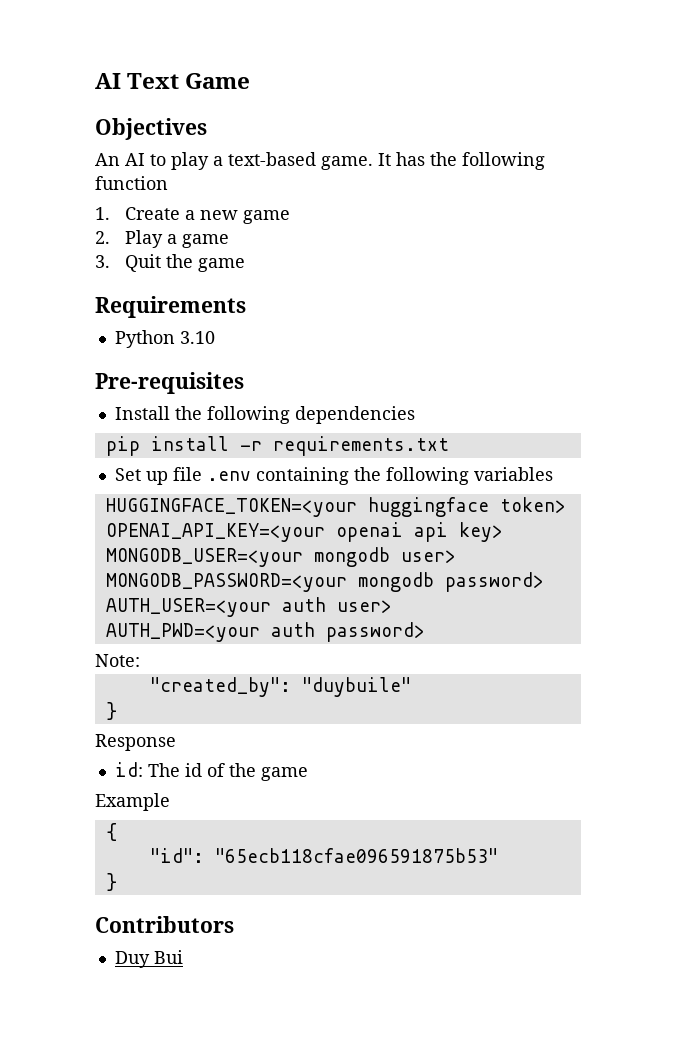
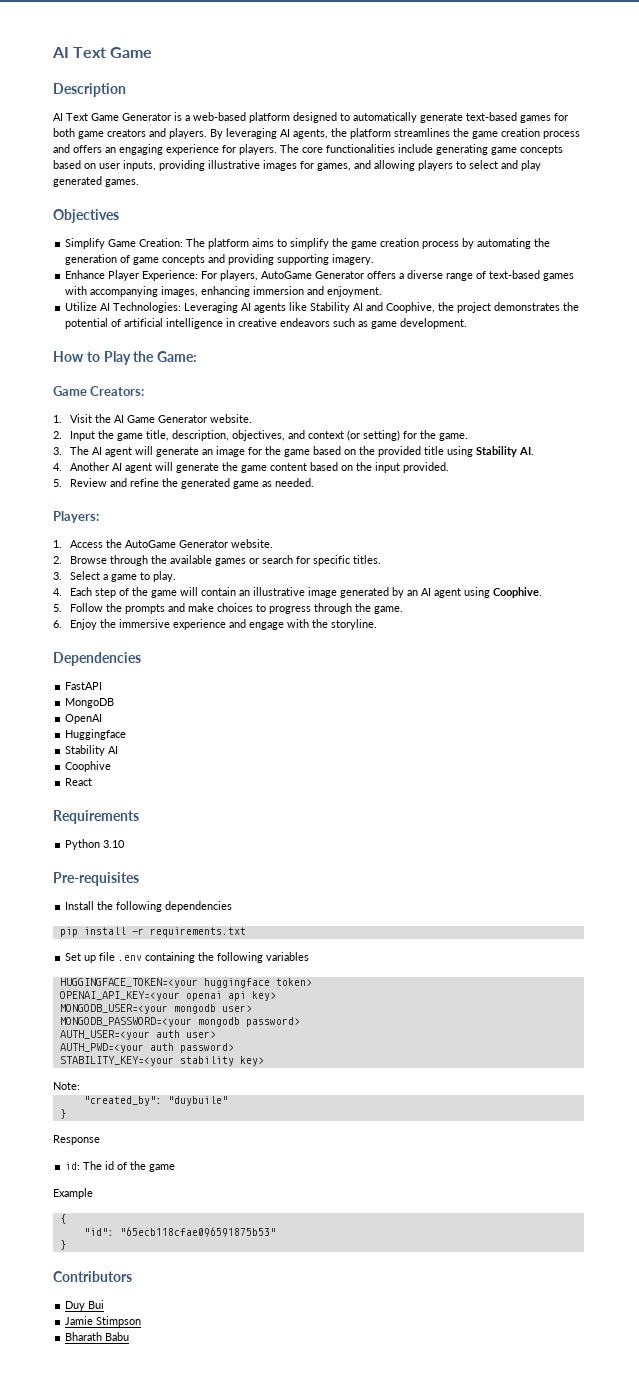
+ Description
+ AI Text Game Generator is a web-based platform designed to automatically generate text-based games for both game creators and players. By leveraging AI agents, the platform streamlines the game creation process and offers an engaging experience for players. The core functionalities include generating game concepts based on user inputs, providing illustrative images for games, and allowing players to select and play generated games.
  Objectives
- An AI to play a text-based game. It has the following function
- 1. Create a new game
- 2. Play a game
- 3. Quit the game
+ Simplify Game Creation: The platform aims to simplify the game creation process by automating the generation of game concepts and providing supporting imagery.
+ Enhance Player Experience: For players, AutoGame Generator offers a diverse range of text-based games with accompanying images, enhancing immersion and enjoyment.
+ Utilize AI Technologies: Leveraging AI agents like Stability AI and Coophive, the project demonstrates the potential of artificial intelligence in creative endeavors such as game development.
+ How to Play the Game:
+ Game Creators:
+ 1. Visit the AI Game Generator website.
+ 2. Input the game title, description, objectives, and context (or setting) for the game.
+ 3. The AI agent will generate an image for the game based on the provided title using Stability AI.
+ 4. Another AI agent will generate the game content based on the input provided.
+ 5. Review and refine the generated game as needed.
+ Players:
+ 1. Access the AutoGame Generator website.
+ 2. Browse through the available games or search for specific titles.
+ 3. Select a game to play.
+ 4. Each step of the game will contain an illustrative image generated by an AI agent using Coophive.
+ 5. Follow the prompts and make choices to progress through the game.
+ 6. Enjoy the immersive experience and engage with the storyline.
+ Dependencies
+ FastAPI
+ MongoDB
+ OpenAI
+ Huggingface
+ Stability AI
+ Coophive
+ React
+ STABILITY_KEY=<your stability key>
+ Jamie Stimpson
+ Bharath Babu

